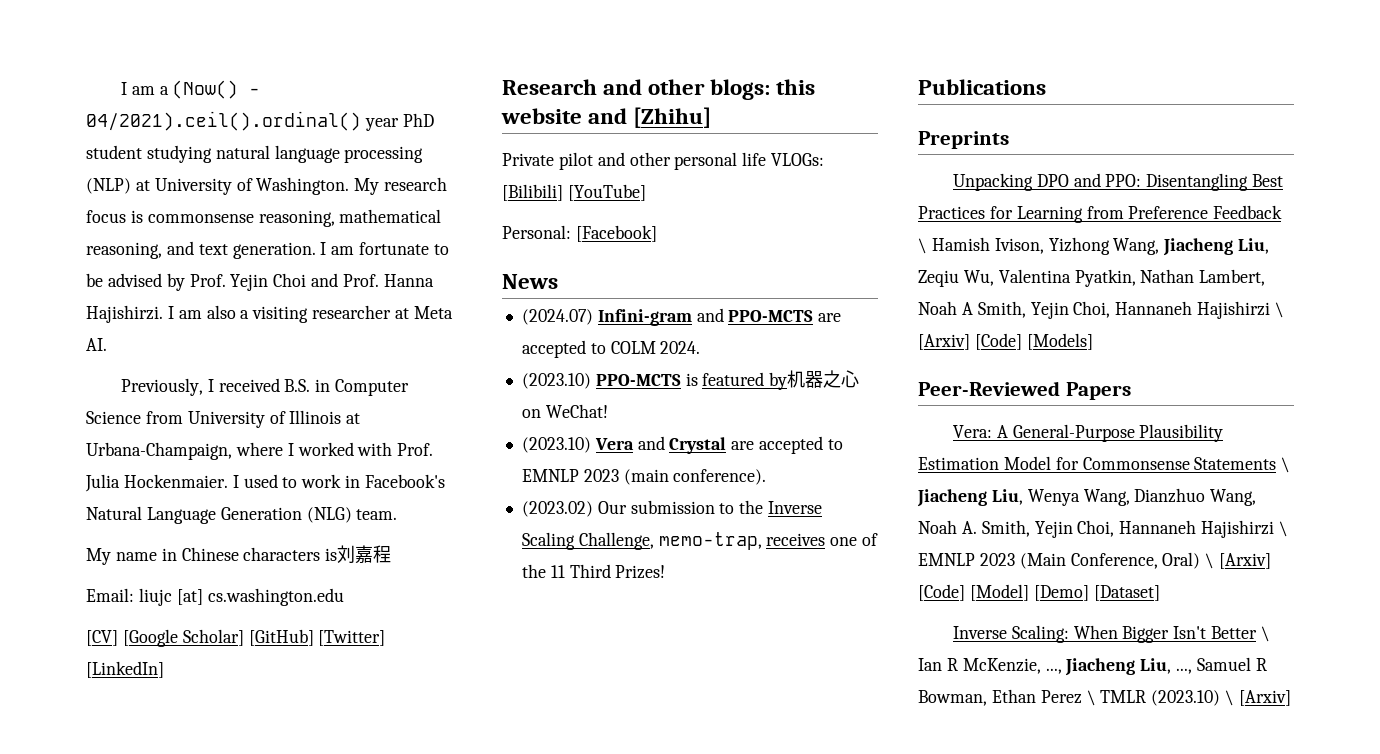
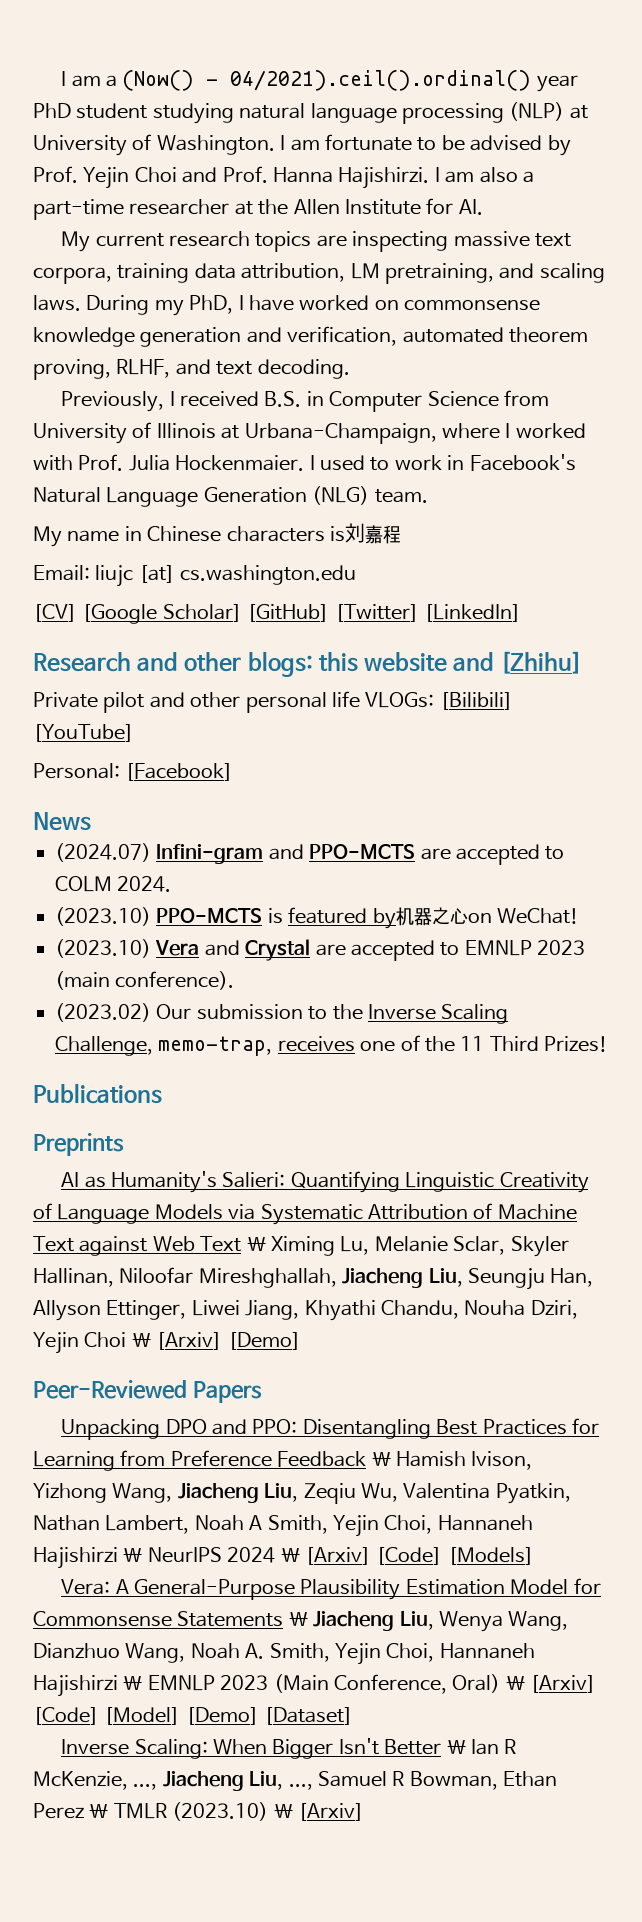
- My research focus is commonsense reasoning, mathematical reasoning, and text generation.
- I am also a visiting researcher at Meta AI.
+ I am also a part-time researcher at the Allen Institute for AI.
+ My current research topics are inspecting massive text corpora, training data attribution, LM pretraining, and scaling laws. During my PhD, I have worked on commonsense knowledge generation and verification, automated theorem proving, RLHF, and text decoding.
+ AI as Humanity's Salieri: Quantifying Linguistic Creativity of Language Models via Systematic Attribution of Machine Text against Web Text \ Ximing Lu, Melanie Sclar, Skyler Hallinan, Niloofar Mireshghallah, Jiacheng Liu, Seungju Han, Allyson Ettinger, Liwei Jiang, Khyathi Chandu, Nouha Dziri, Yejin Choi \ [Arxiv] [Demo]
+ Peer-Reviewed Papers
- Unpacking DPO and PPO: Disentangling Best Practices for Learning from Preference Feedback \ Hamish Ivison, Yizhong Wang, Jiacheng Liu, Zeqiu Wu, Valentina Pyatkin, Nathan Lambert, Noah A Smith, Yejin Choi, Hannaneh Hajishirzi \ [Arxiv] [Code] [Models]
+ Unpacking DPO and PPO: Disentangling Best Practices for Learning from Preference Feedback \ Hamish Ivison, Yizhong Wang, Jiacheng Liu, Zeqiu Wu, Valentina Pyatkin, Nathan Lambert, Noah A Smith, Yejin Choi, Hannaneh Hajishirzi \ NeurIPS 2024 \ [Arxiv] [Code] [Models]
- Peer-Reviewed Papers

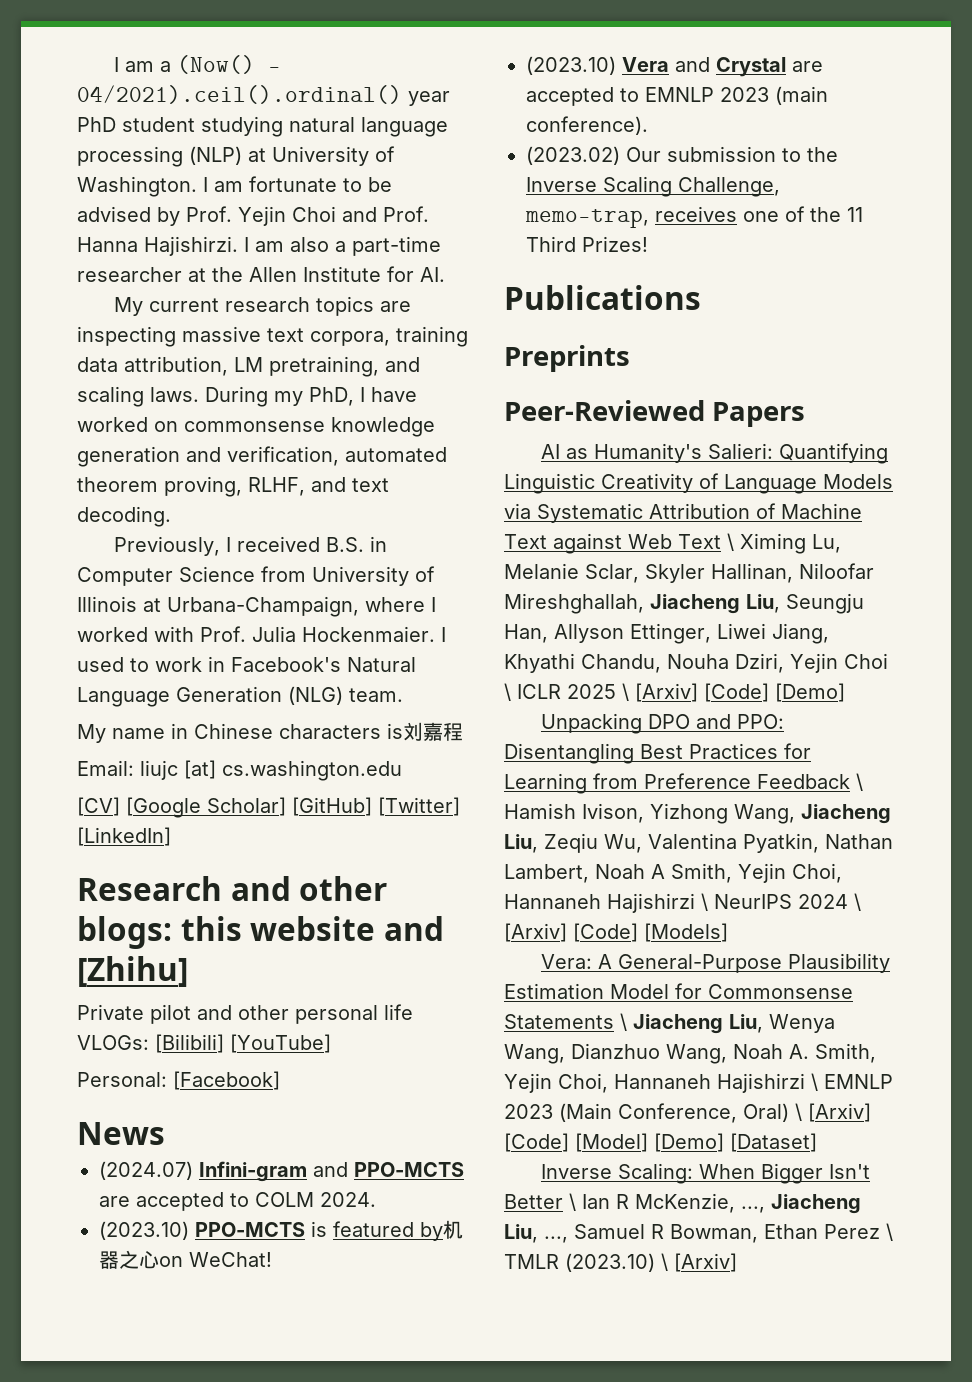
+ Peer-Reviewed Papers
- AI as Humanity's Salieri: Quantifying Linguistic Creativity of Language Models via Systematic Attribution of Machine Text against Web Text \ Ximing Lu, Melanie Sclar, Skyler Hallinan, Niloofar Mireshghallah, Jiacheng Liu, Seungju Han, Allyson Ettinger, Liwei Jiang, Khyathi Chandu, Nouha Dziri, Yejin Choi \ [Arxiv] [Demo]
- Peer-Reviewed Papers
+ AI as Humanity's Salieri: Quantifying Linguistic Creativity of Language Models via Systematic Attribution of Machine Text against Web Text \ Ximing Lu, Melanie Sclar, Skyler Hallinan, Niloofar Mireshghallah, Jiacheng Liu, Seungju Han, Allyson Ettinger, Liwei Jiang, Khyathi Chandu, Nouha Dziri, Yejin Choi \ ICLR 2025 \ [Arxiv] [Code] [Demo]

